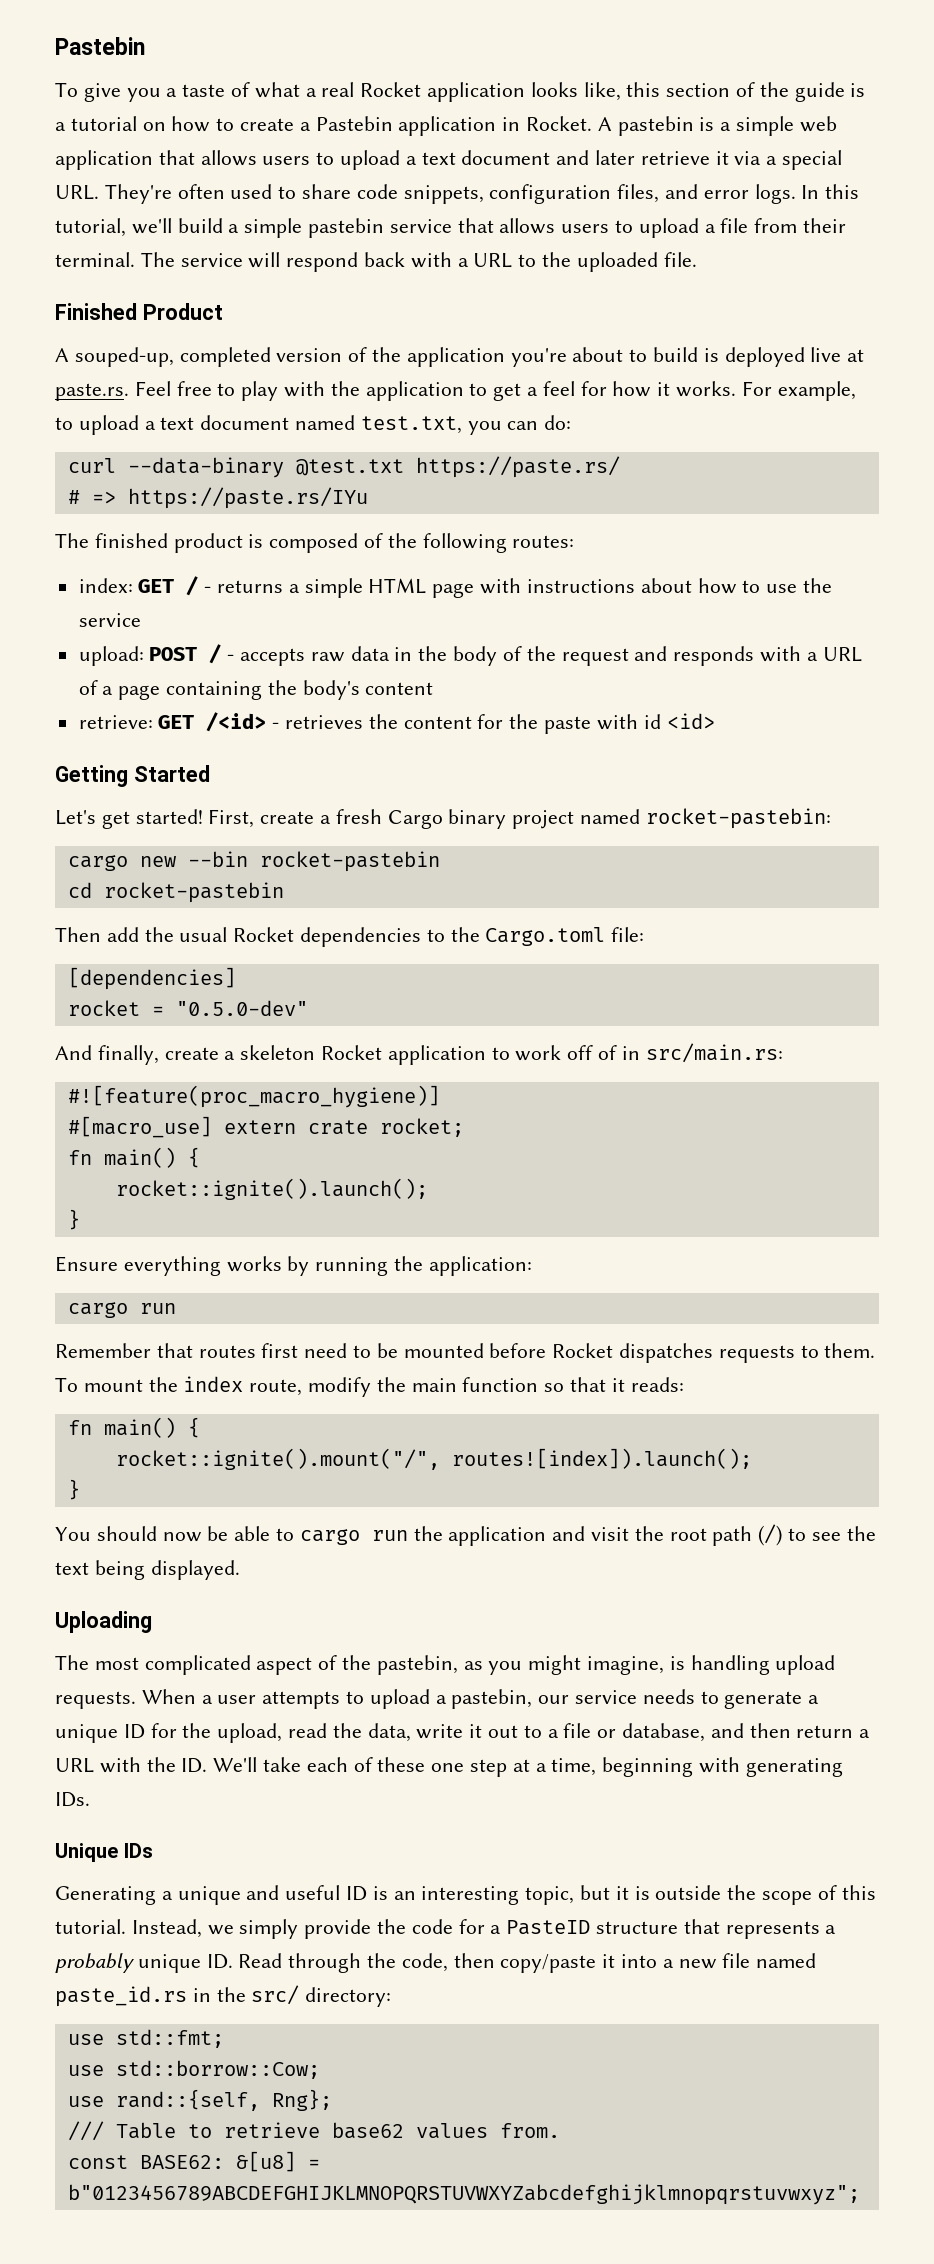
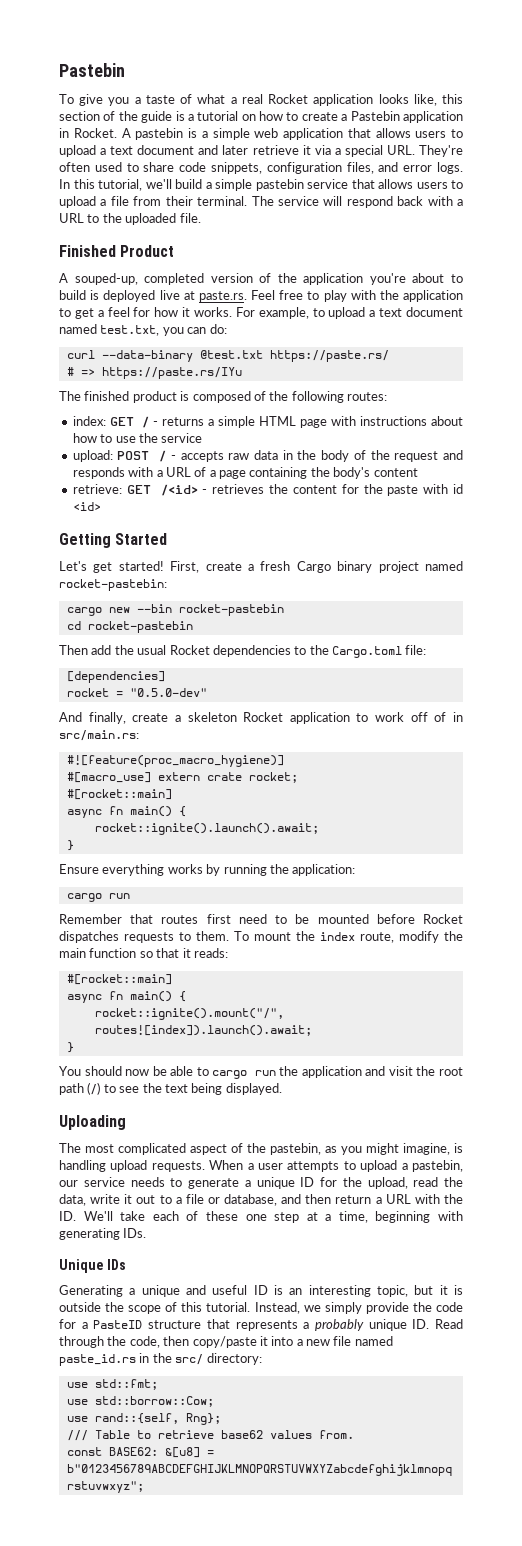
  #[macro_use] extern crate rocket;
- fn main() {
- rocket::ignite().launch();
+ #[rocket::main]
+ async fn main() {
+ rocket::ignite().launch().await;
  To mount the index route, modify the main function so that it reads:
- fn main() {
+ #[rocket::main]
+ async fn main() {
- rocket::ignite().mount("/", routes![index]).launch();
+ rocket::ignite().mount("/", routes![index]).launch().await;

